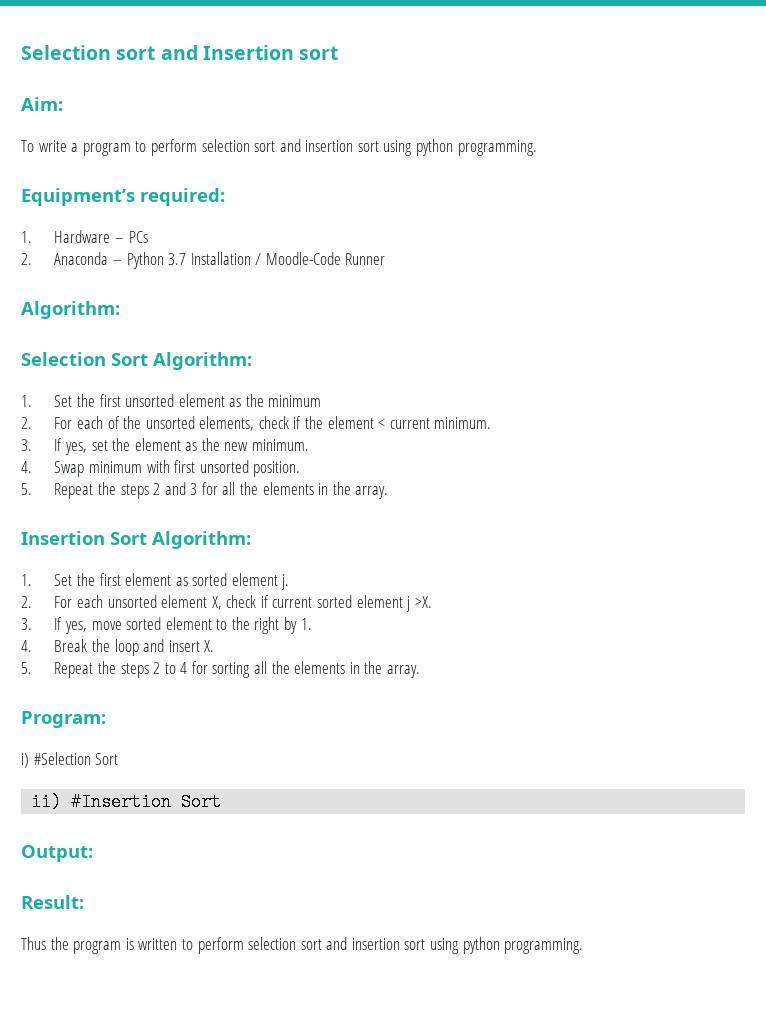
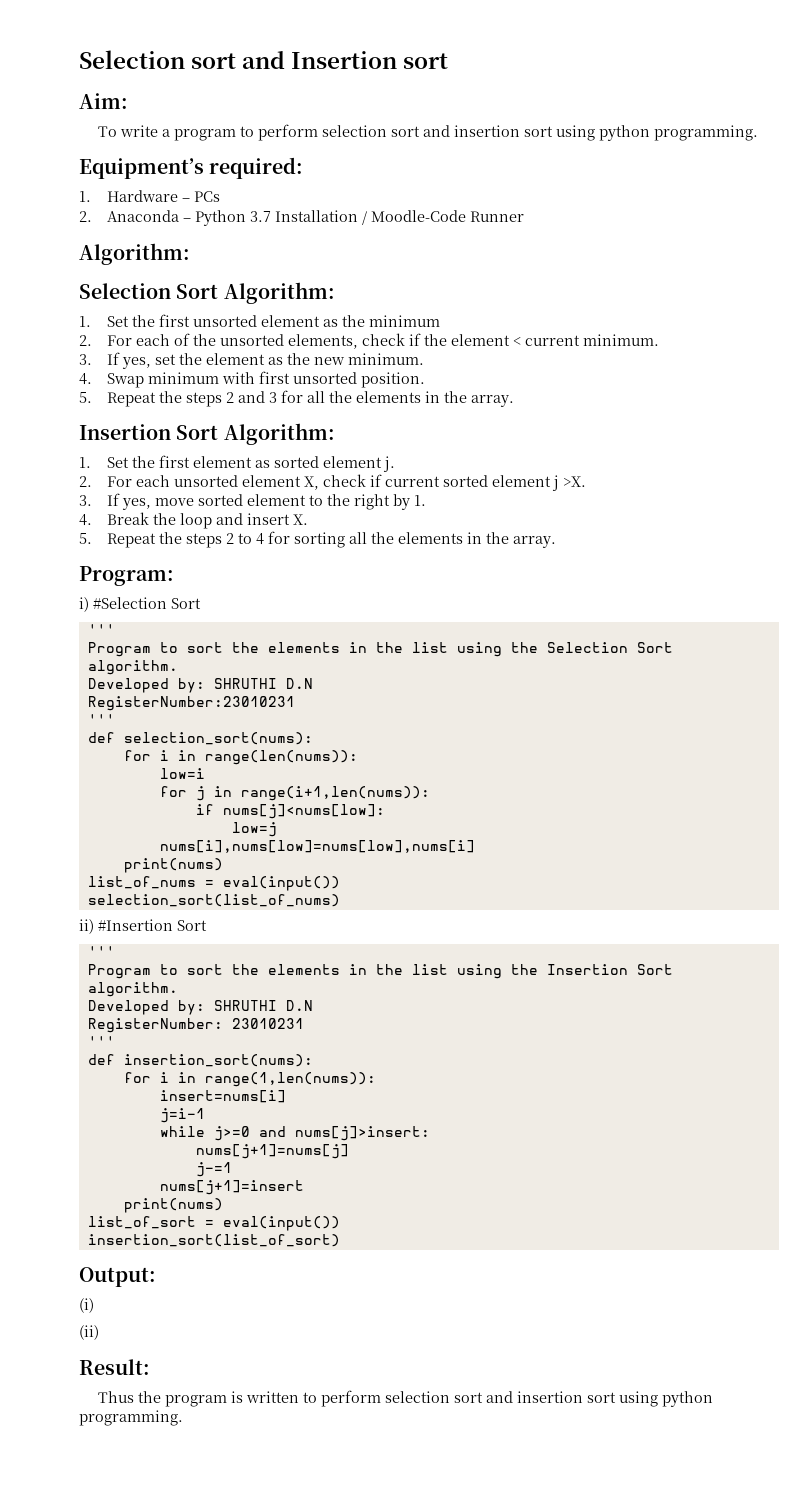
  i) #Selection Sort
+ '''
+ Program to sort the elements in the list using the Selection Sort algorithm.
+ Developed by: SHRUTHI D.N
+ RegisterNumber:23010231
+ '''
+ def selection_sort(nums):
+ for i in range(len(nums)):
+ low=i
+ for j in range(i+1,len(nums)):
+ if nums[j]<nums[low]:
+ low=j
+ nums[i],nums[low]=nums[low],nums[i]
+ print(nums)
+ list_of_nums = eval(input())
+ selection_sort(list_of_nums)
  ii) #Insertion Sort
+ '''
+ Program to sort the elements in the list using the Insertion Sort algorithm.
+ Developed by: SHRUTHI D.N
+ RegisterNumber: 23010231
+ '''
+ def insertion_sort(nums):
+ for i in range(1,len(nums)):
+ insert=nums[i]
+ j=i-1
+ while j>=0 and nums[j]>insert:
+ nums[j+1]=nums[j]
+ j-=1
+ nums[j+1]=insert
+ print(nums)
+ list_of_sort = eval(input())
+ insertion_sort(list_of_sort)
+ (i)
+ (ii)

